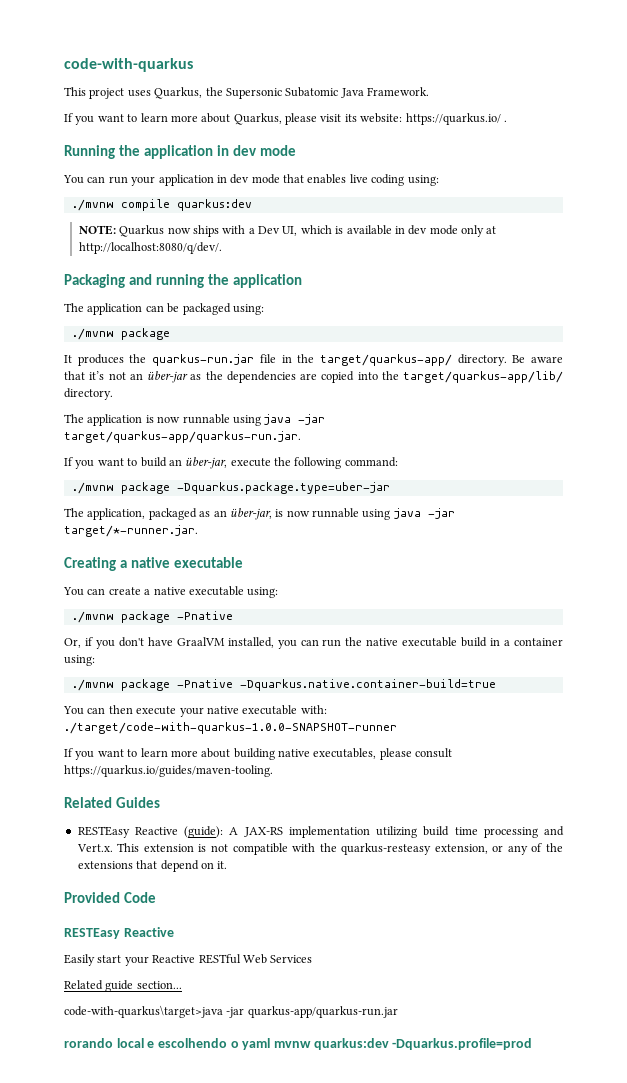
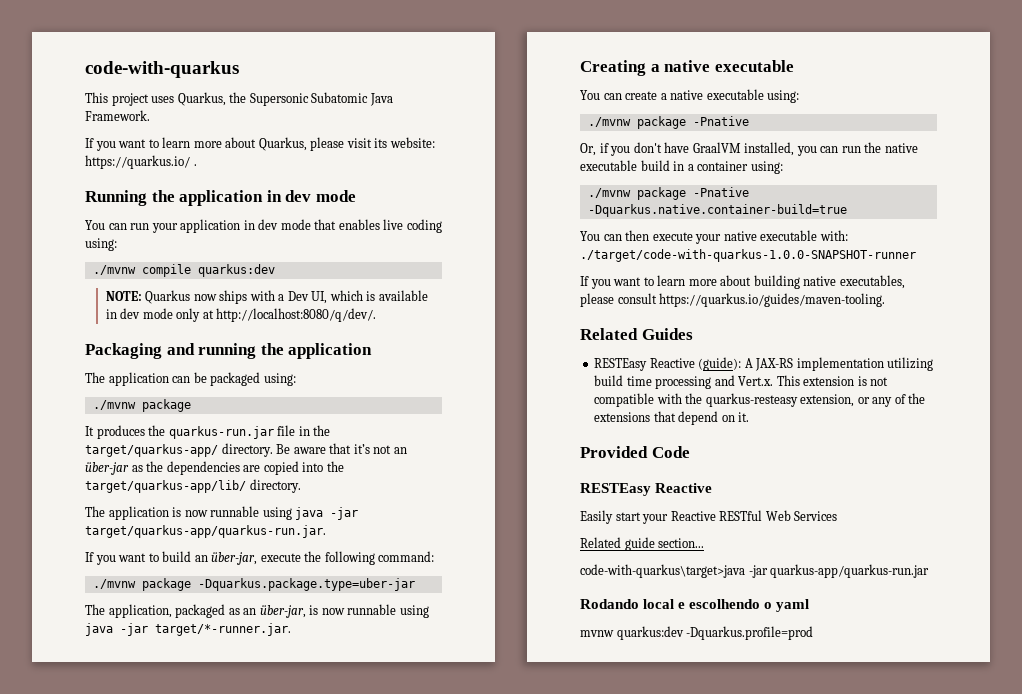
- rorando local e escolhendo o yaml mvnw quarkus:dev -Dquarkus.profile=prod
+ Rodando local e escolhendo o yaml
+ mvnw quarkus:dev -Dquarkus.profile=prod

